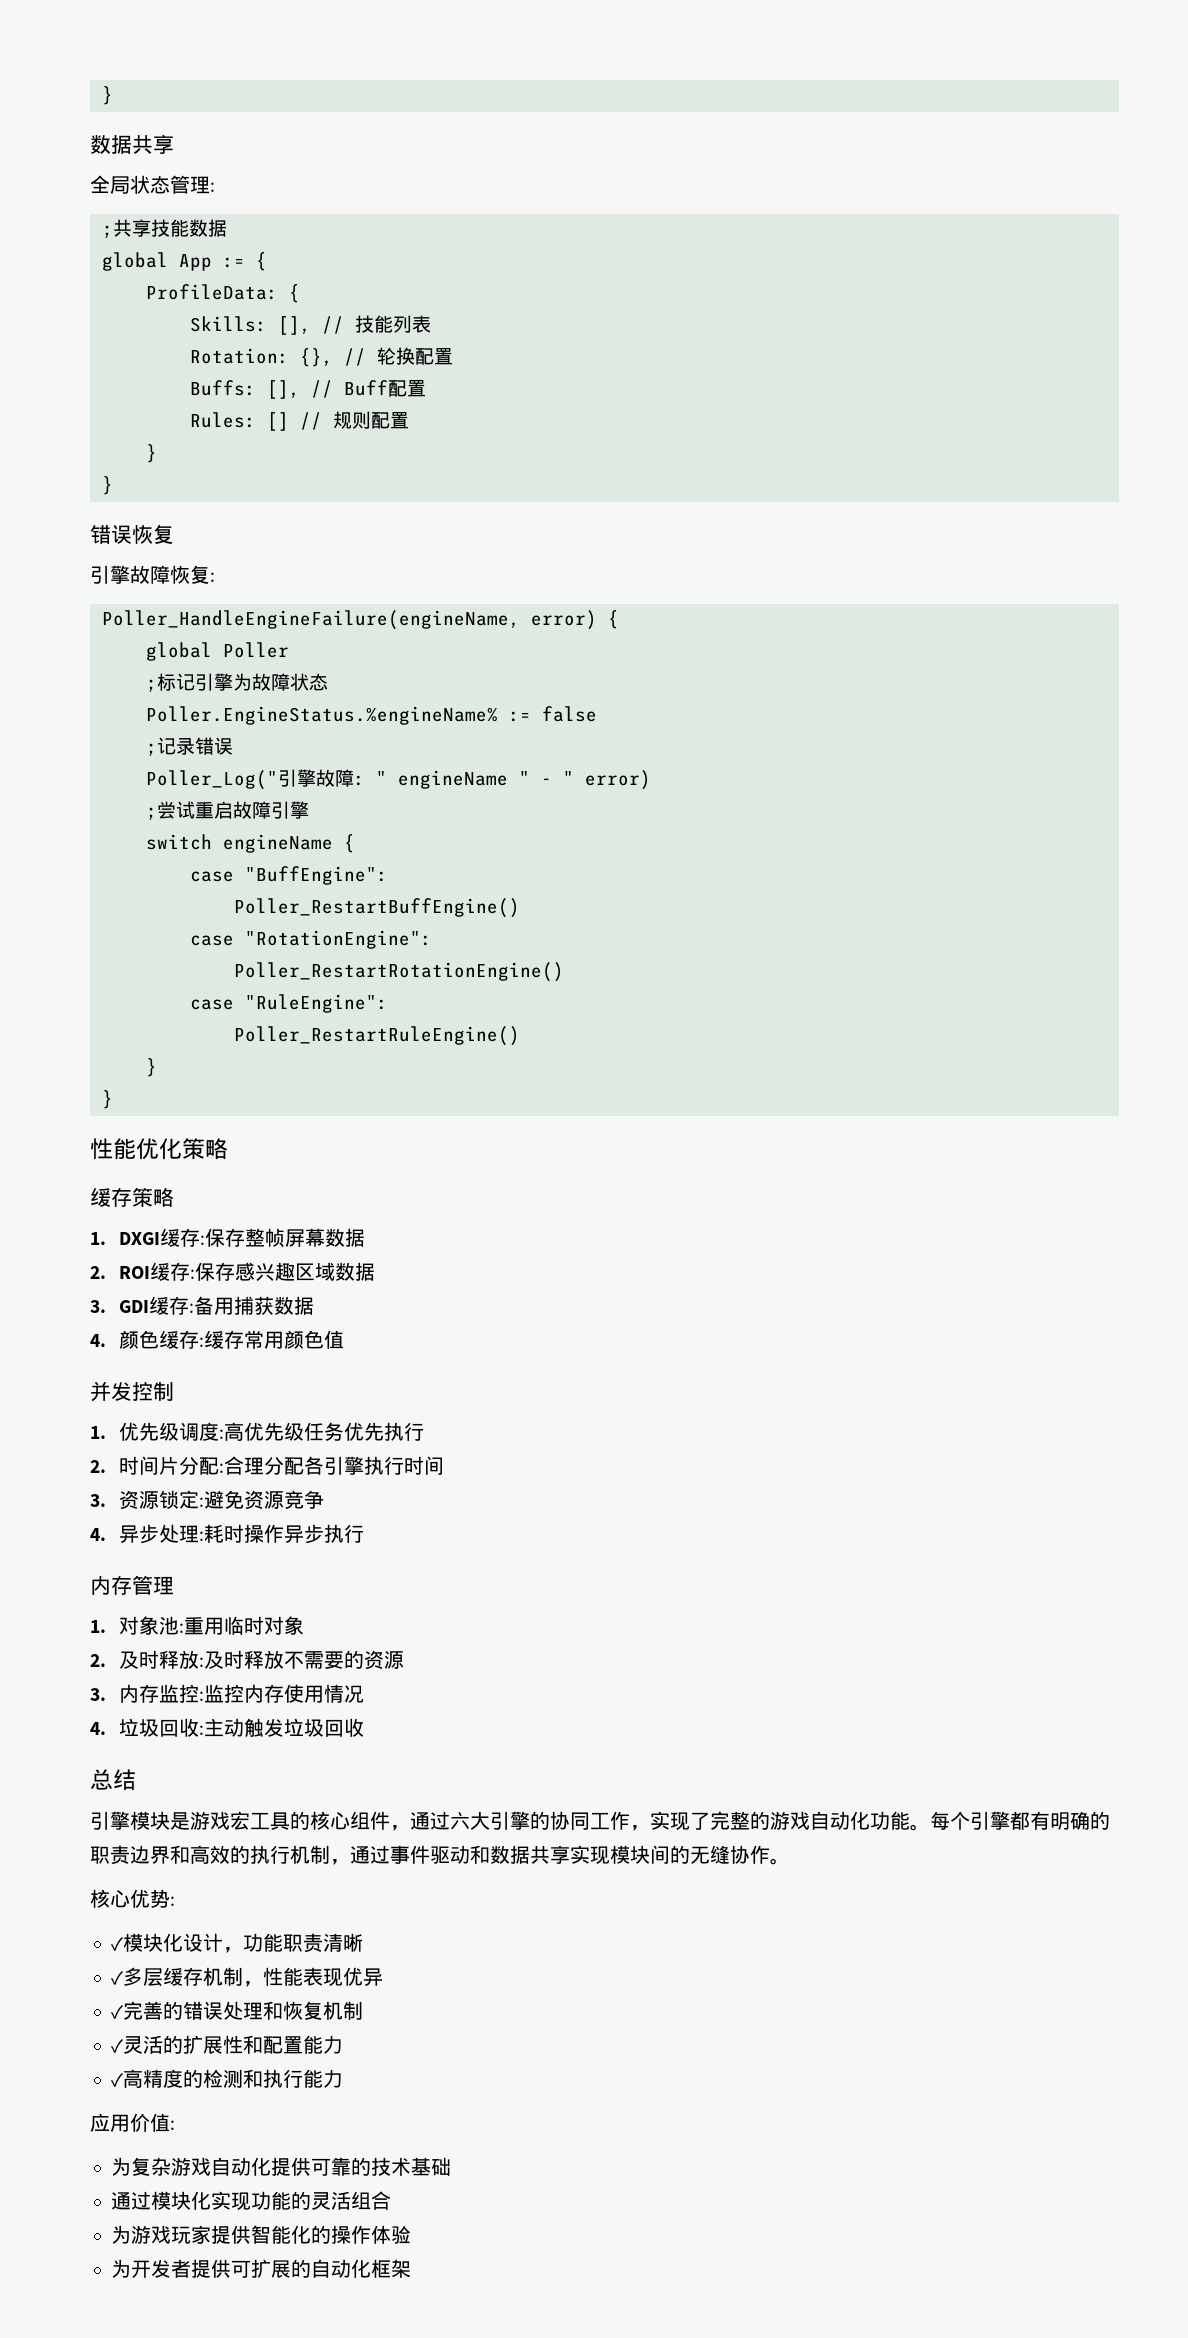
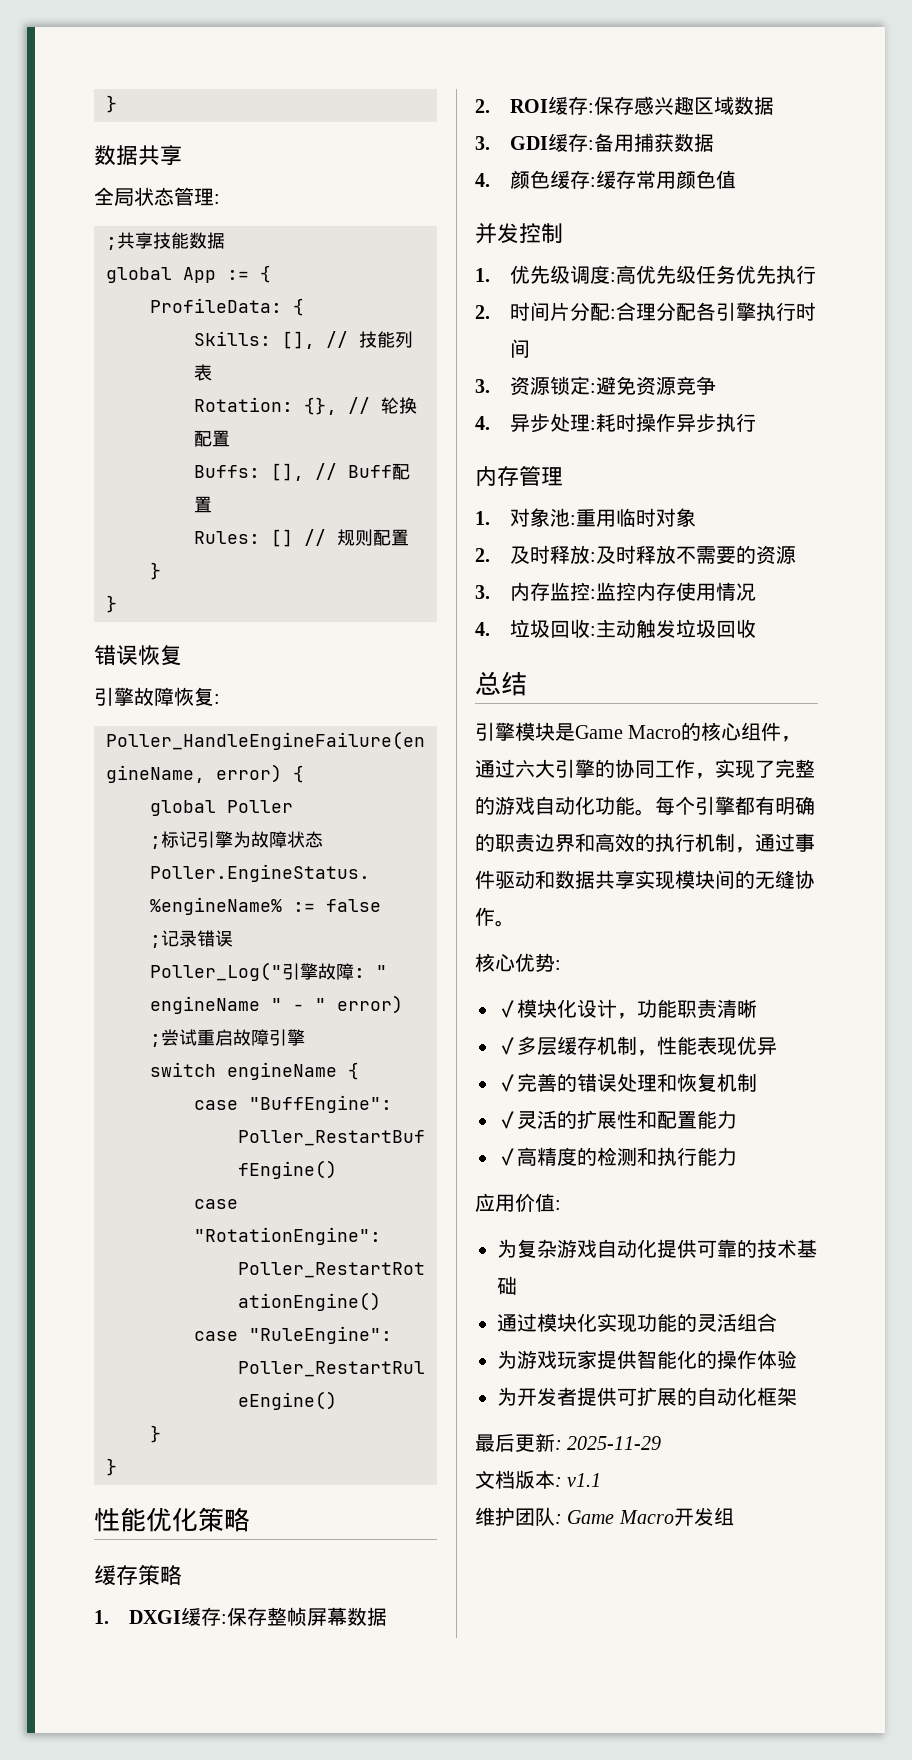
- 引擎模块是游戏宏工具的核心组件，通过六大引擎的协同工作，实现了完整的游戏自动化功能。
+ 引擎模块是Game Macro的核心组件，通过六大引擎的协同工作，实现了完整的游戏自动化功能。
+ 最后更新: 2025-11-29
+ 文档版本: v1.1
+ 维护团队: Game Macro开发组

